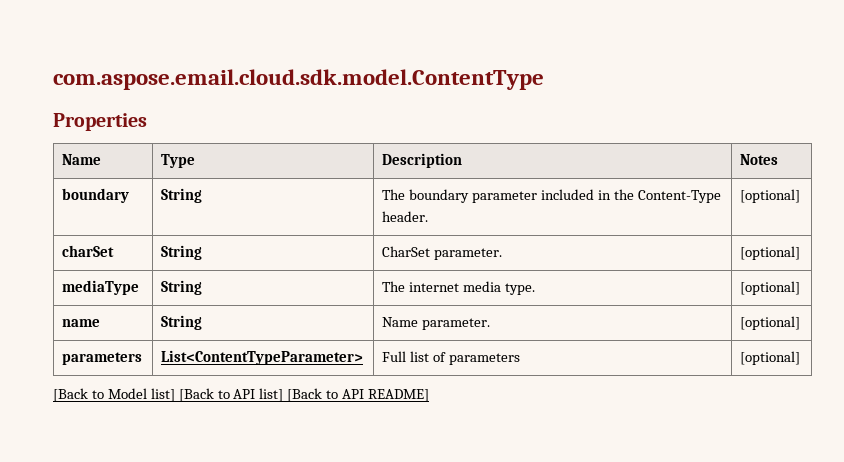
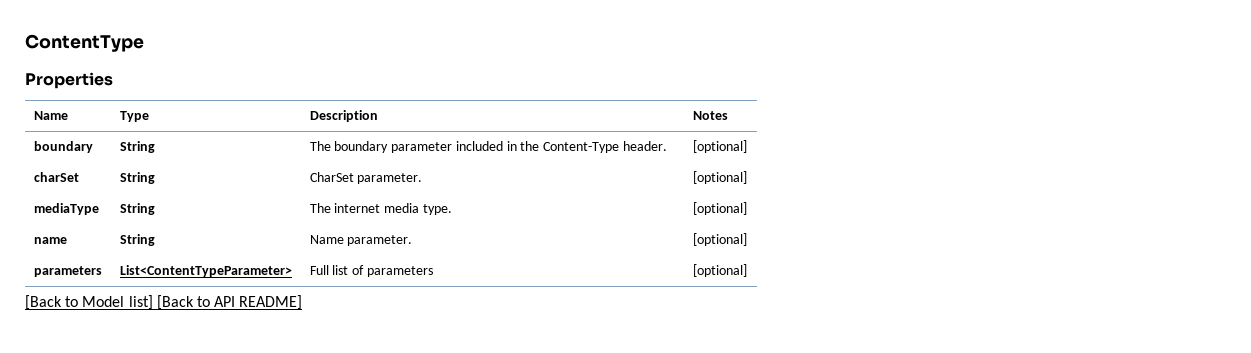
- com.aspose.email.cloud.sdk.model.ContentType
+ ContentType
- [Back to Model list] [Back to API list] [Back to API README]
+ [Back to Model list] [Back to API README]

